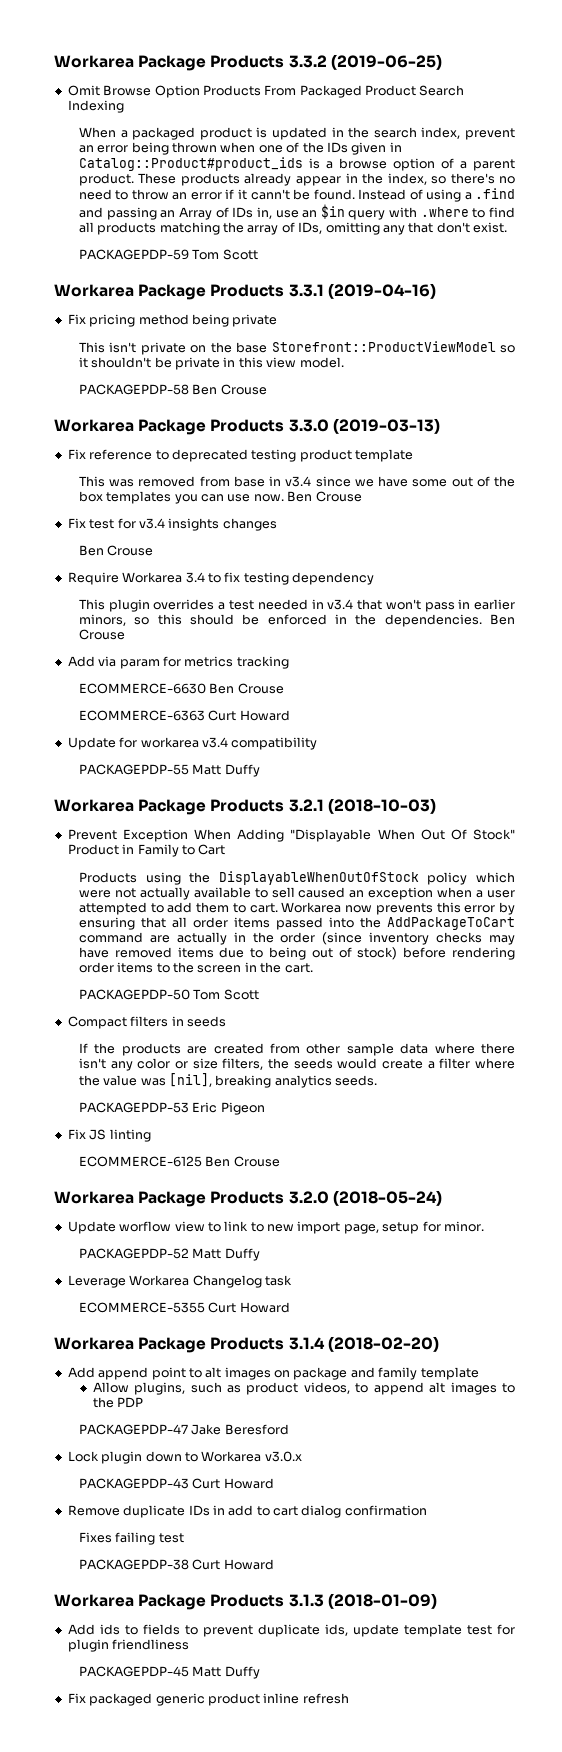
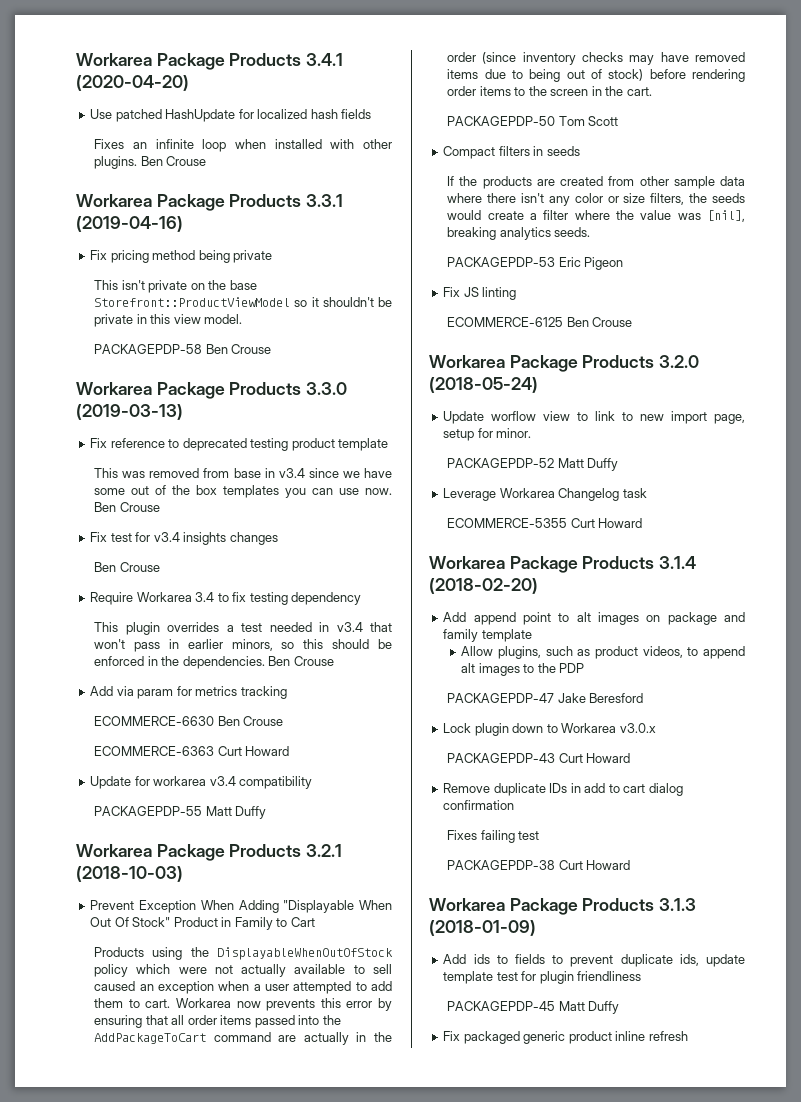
- Workarea Package Products 3.3.2 (2019-06-25)
- Omit Browse Option Products From Packaged Product Search Indexing
- When a packaged product is updated in the search index, prevent an error being thrown when one of the IDs given in Catalog::Product#product_ids is a browse option of a parent product. These products already appear in the index, so there's no need to throw an error if it cann't be found. Instead of using a .find and passing an Array of IDs in, use an $in query with .where to find all products matching the array of IDs, omitting any that don't exist.
- PACKAGEPDP-59 Tom Scott
+ Workarea Package Products 3.4.1 (2020-04-20)
+ Use patched HashUpdate for localized hash fields
+ Fixes an infinite loop when installed with other plugins. Ben Crouse

